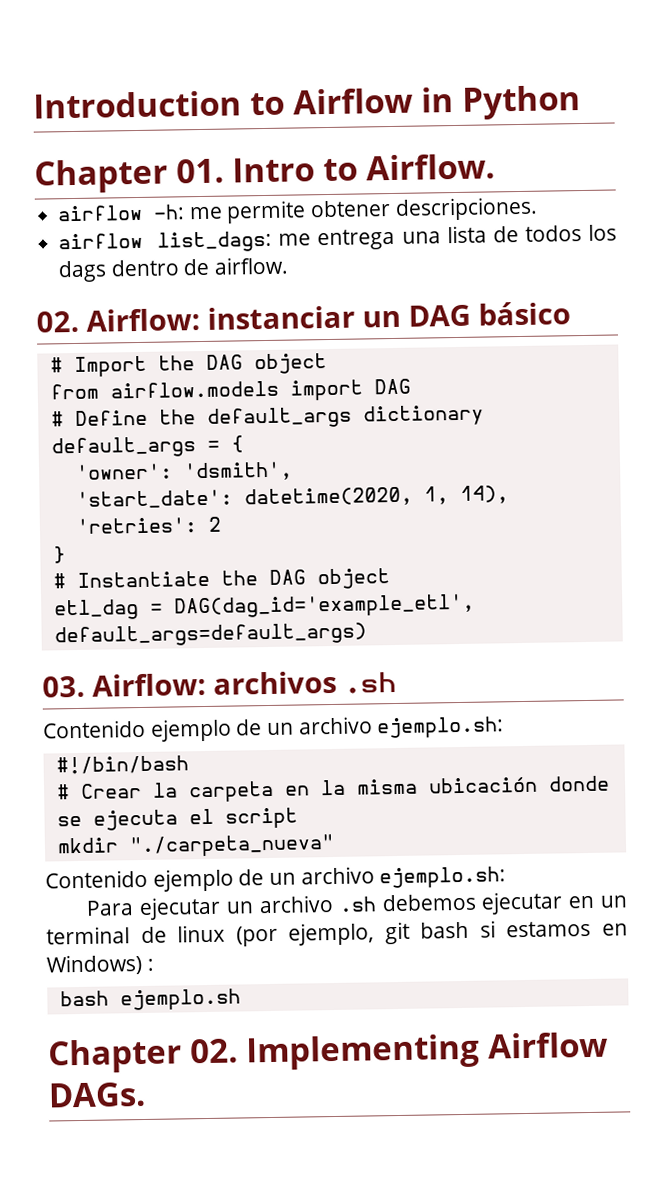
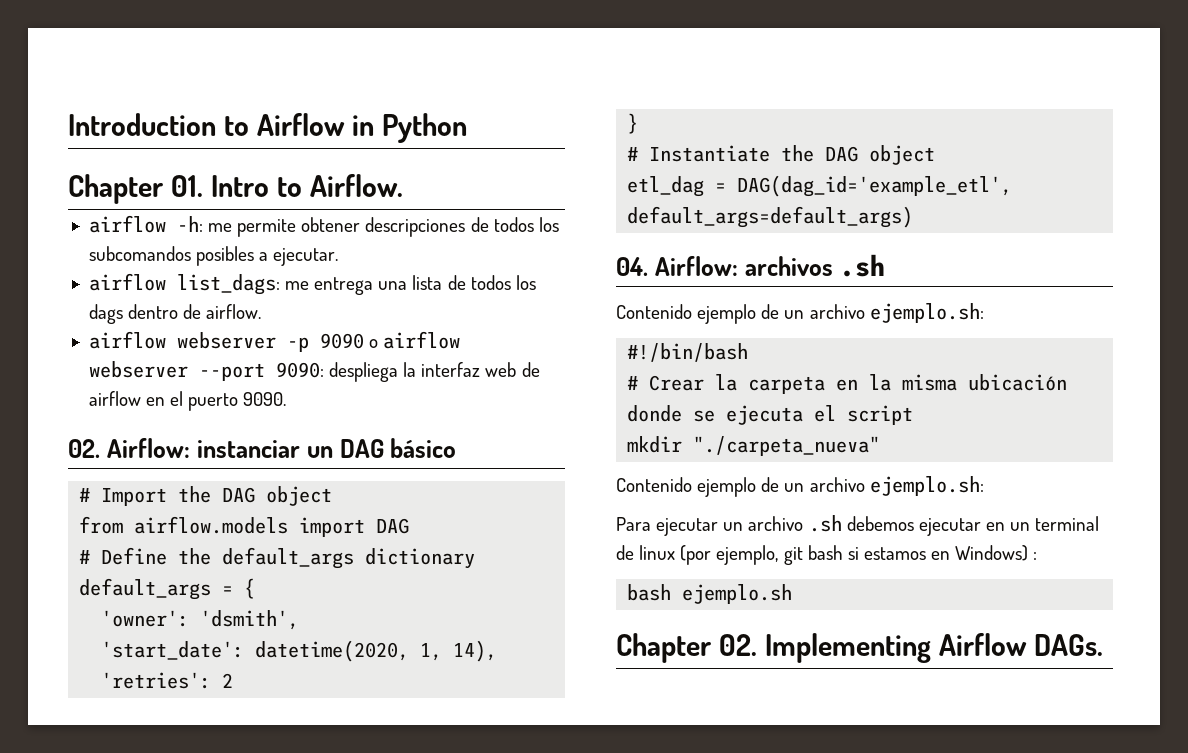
- airflow -h: me permite obtener descripciones.
+ airflow -h: me permite obtener descripciones de todos los subcomandos posibles a ejecutar.
+ airflow webserver -p 9090 o airflow webserver --port 9090: despliega la interfaz web de airflow en el puerto 9090.
- 03. Airflow: archivos .sh
+ 04. Airflow: archivos .sh

